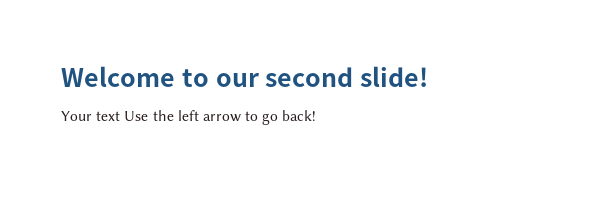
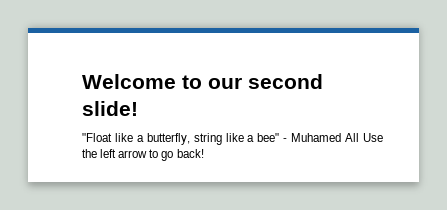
- Your text Use the left arrow to go back!
+ "Float like a butterfly, string like a bee" - Muhamed All Use the left arrow to go back!

